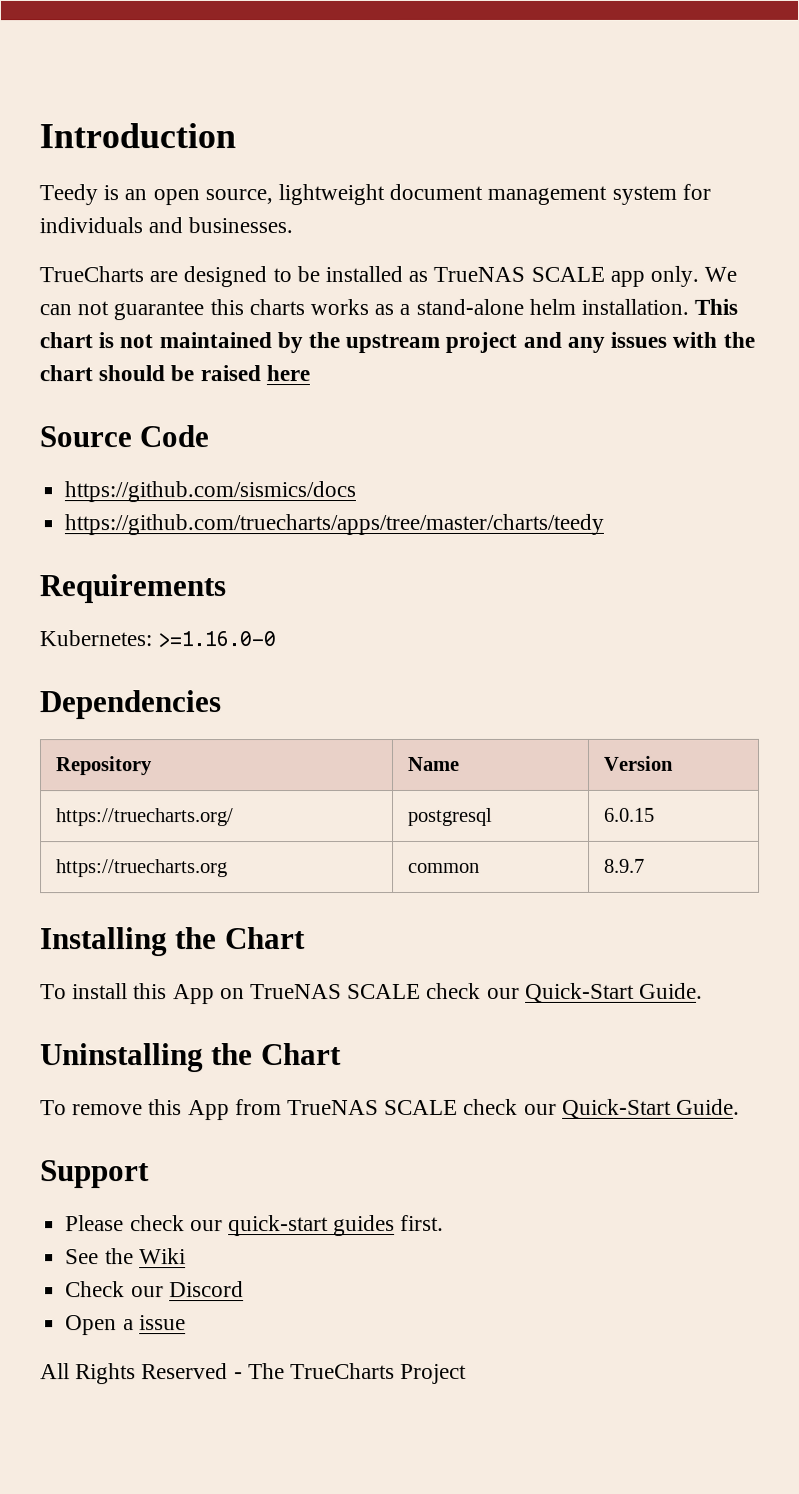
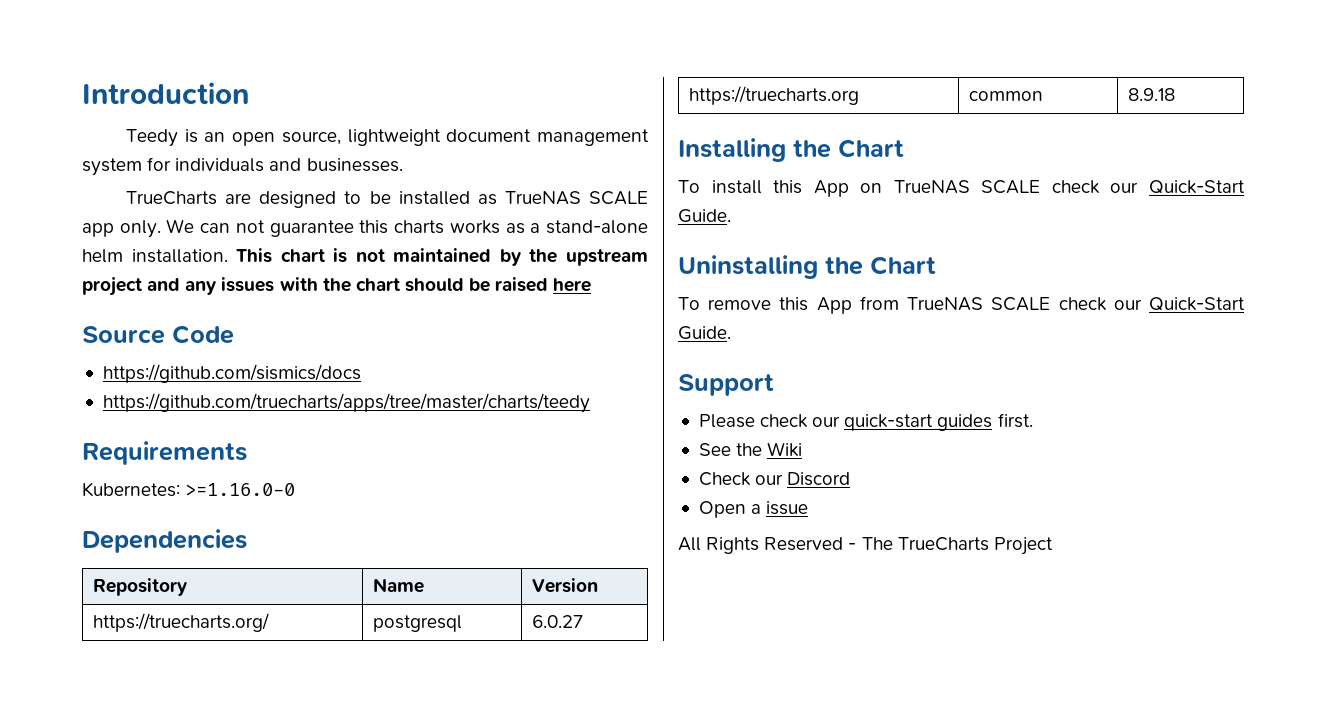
- https://truecharts.org/ | postgresql | 6.0.15
+ https://truecharts.org/ | postgresql | 6.0.27
- https://truecharts.org | common | 8.9.7
+ https://truecharts.org | common | 8.9.18

